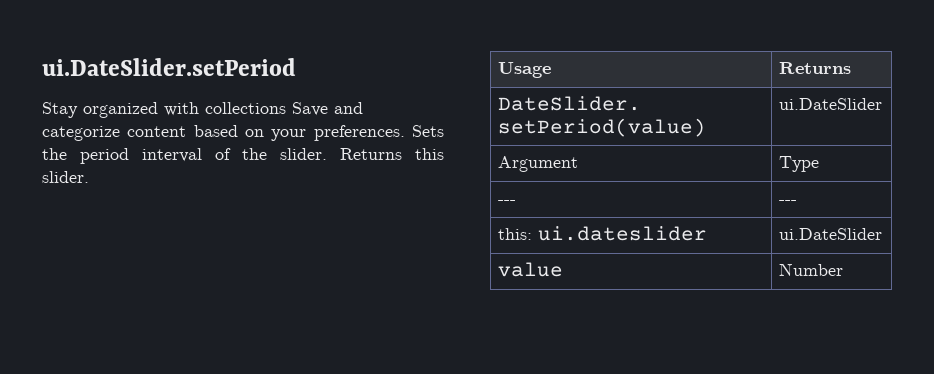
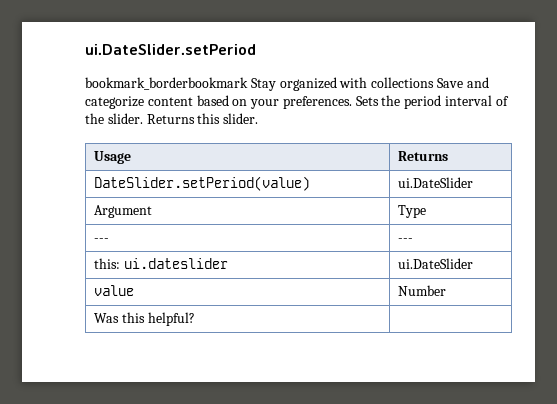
- Stay organized with collections Save and categorize content based on your preferences.
+ bookmark_borderbookmark Stay organized with collections Save and categorize content based on your preferences.
+ Was this helpful? |

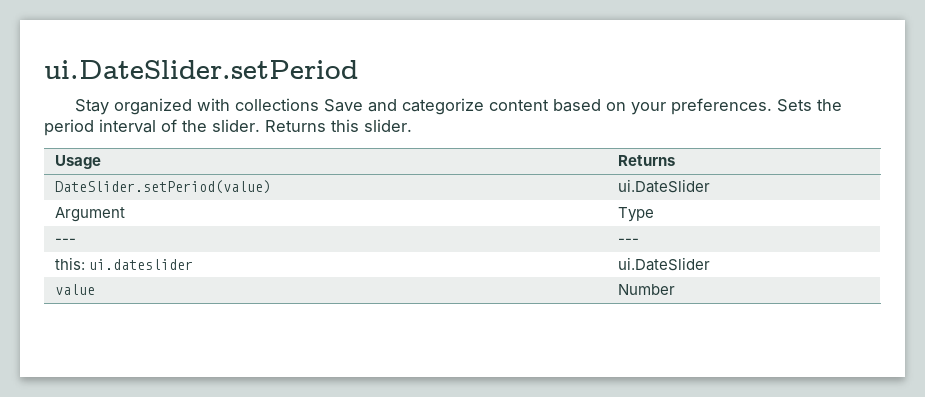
- bookmark_borderbookmark Stay organized with collections Save and categorize content based on your preferences.
+ Stay organized with collections Save and categorize content based on your preferences.
- Was this helpful? |

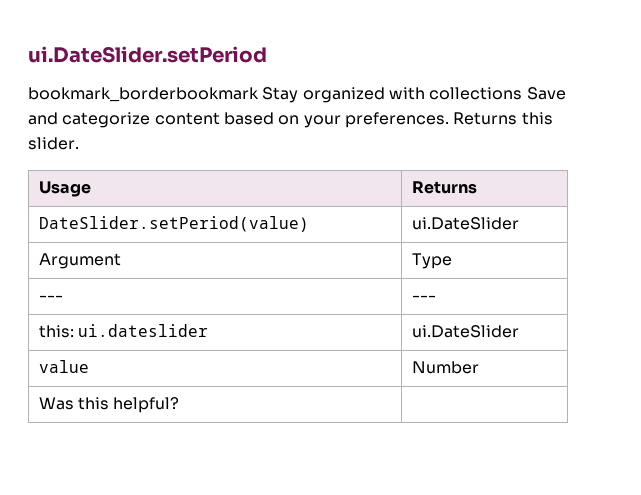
- Stay organized with collections Save and categorize content based on your preferences.
+ bookmark_borderbookmark Stay organized with collections Save and categorize content based on your preferences.
- Sets the period interval of the slider.
+ Was this helpful? |

